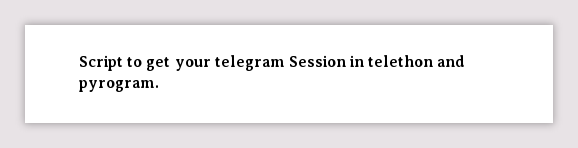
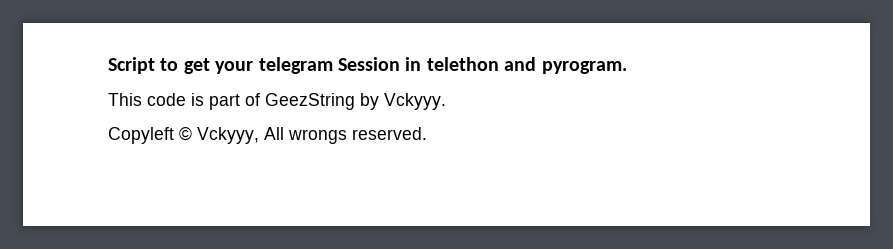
+ This code is part of GeezString by Vckyyy.
+ Copyleft © Vckyyy, All wrongs reserved.

